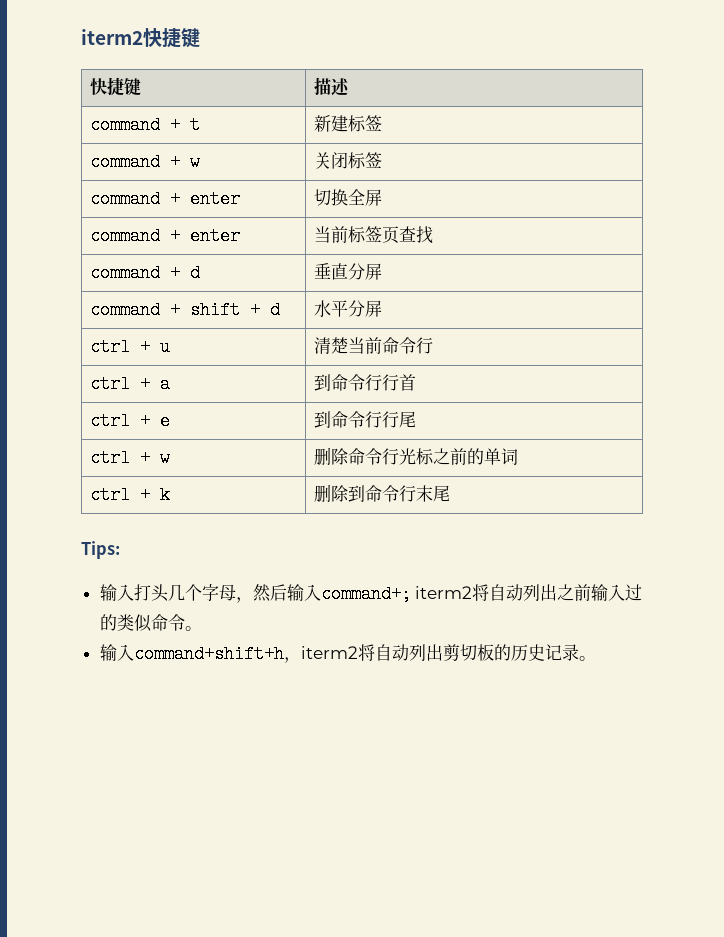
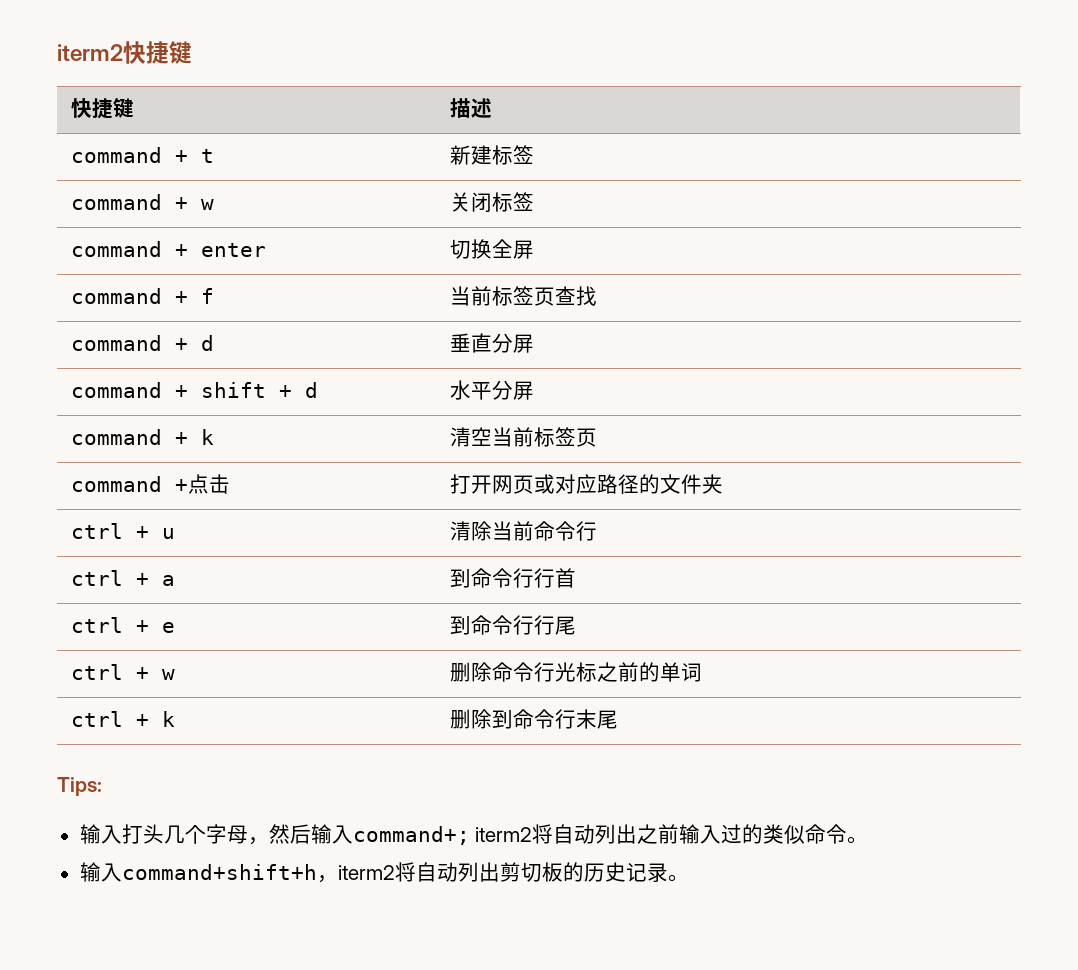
- command + enter | 当前标签页查找
+ command + f | 当前标签页查找
+ command + k | 清空当前标签页
+ command +点击 | 打开网页或对应路径的文件夹
- ctrl + u | 清楚当前命令行
+ ctrl + u | 清除当前命令行

